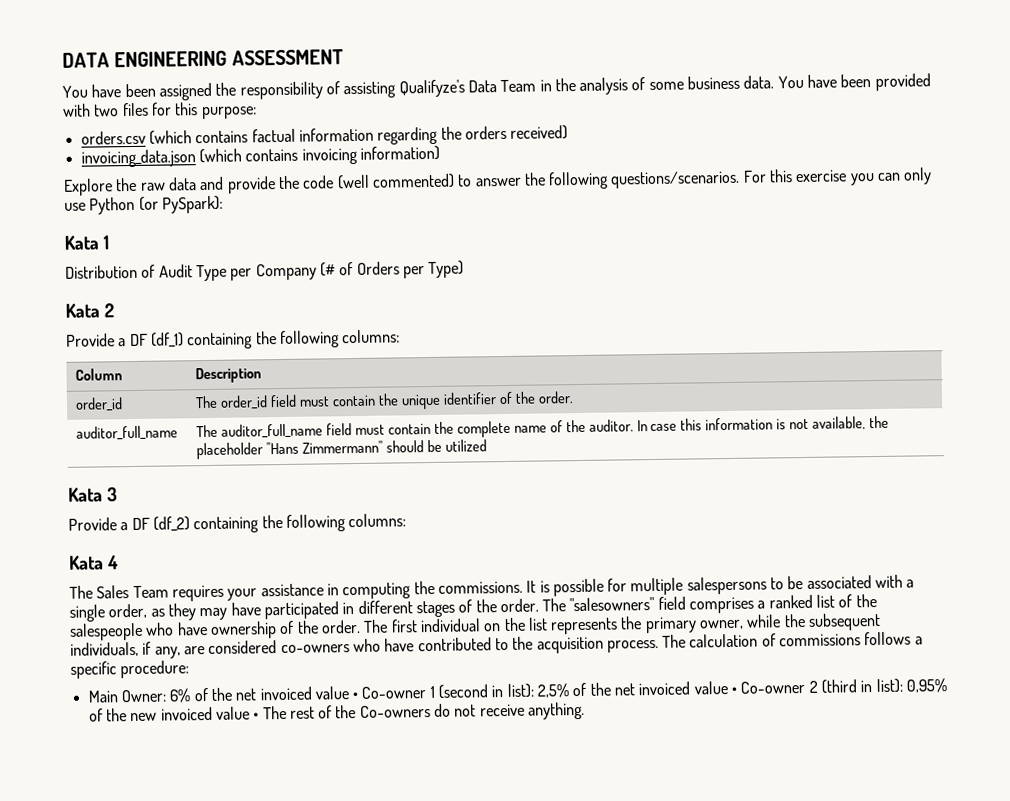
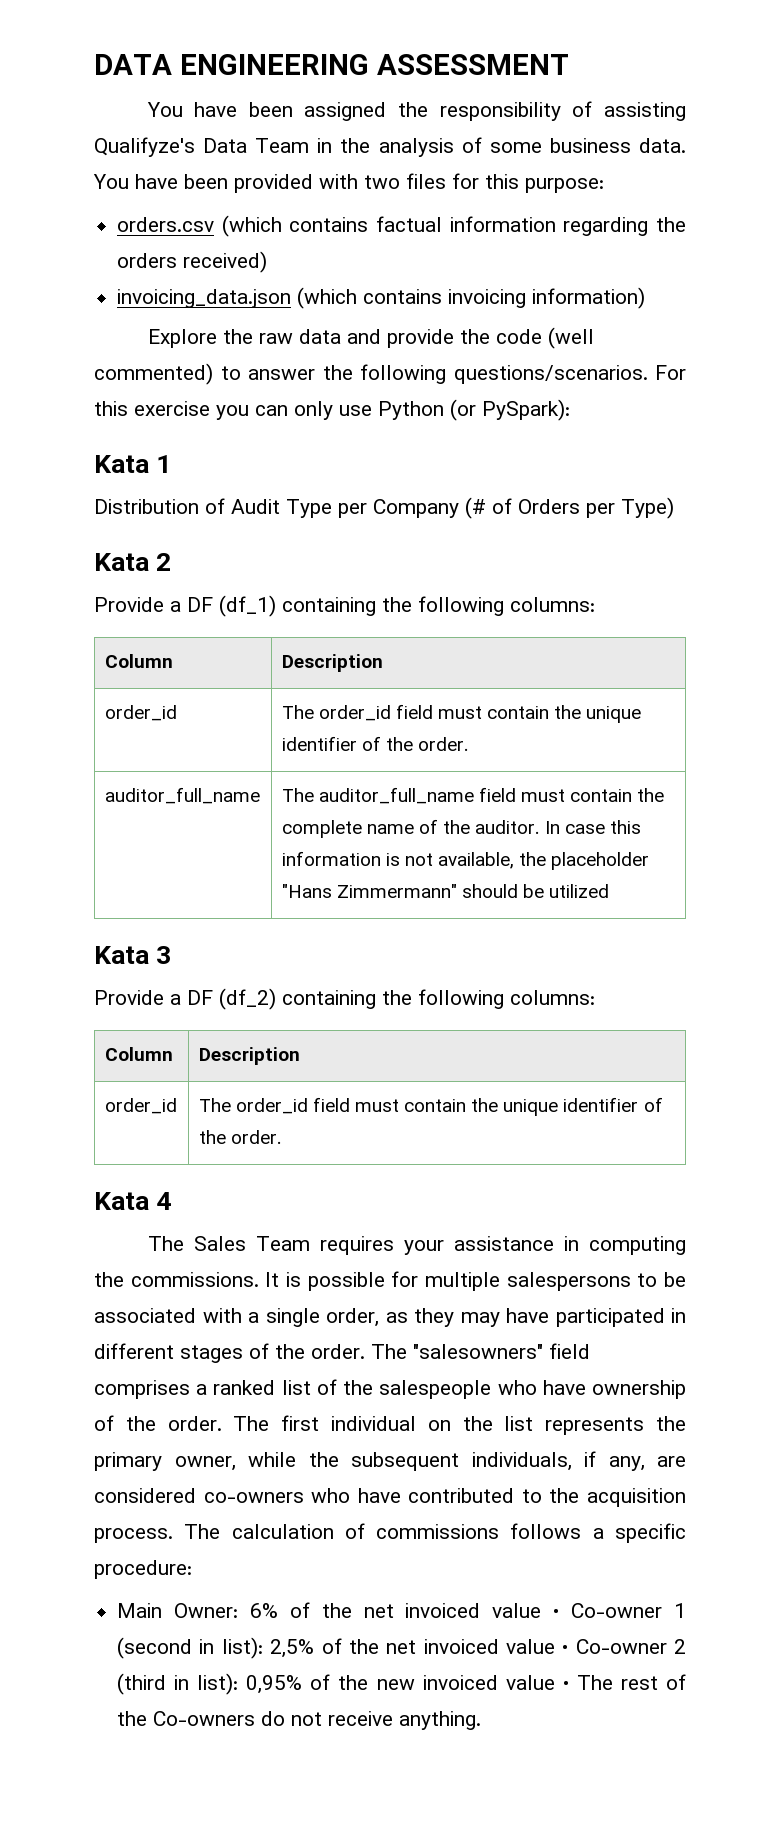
  Provide a DF (df_2) containing the following columns:
+ Column | Description
+ order_id | The order_id field must contain the unique identifier of the order.

